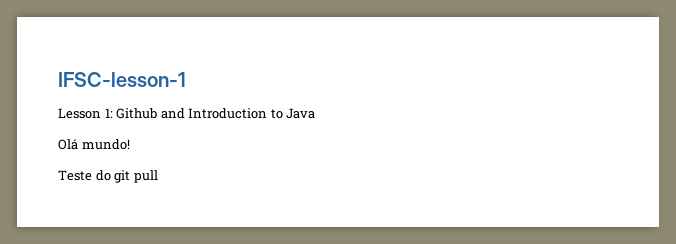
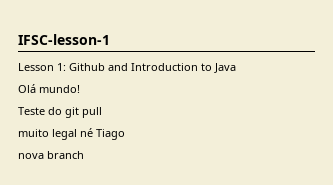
+ muito legal né Tiago
+ nova branch

